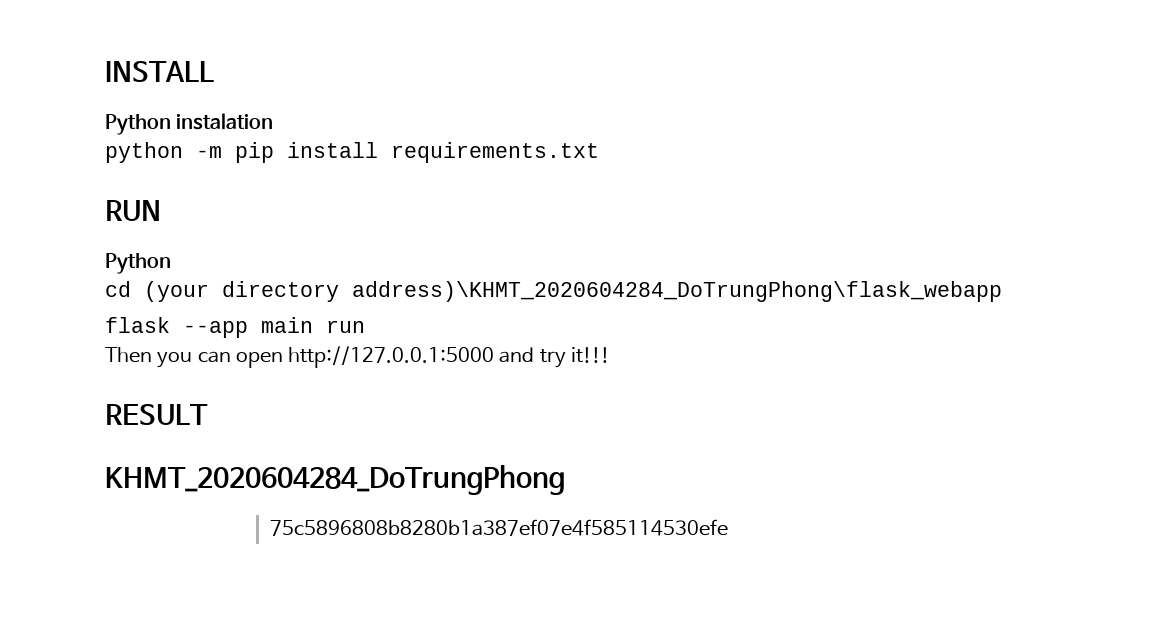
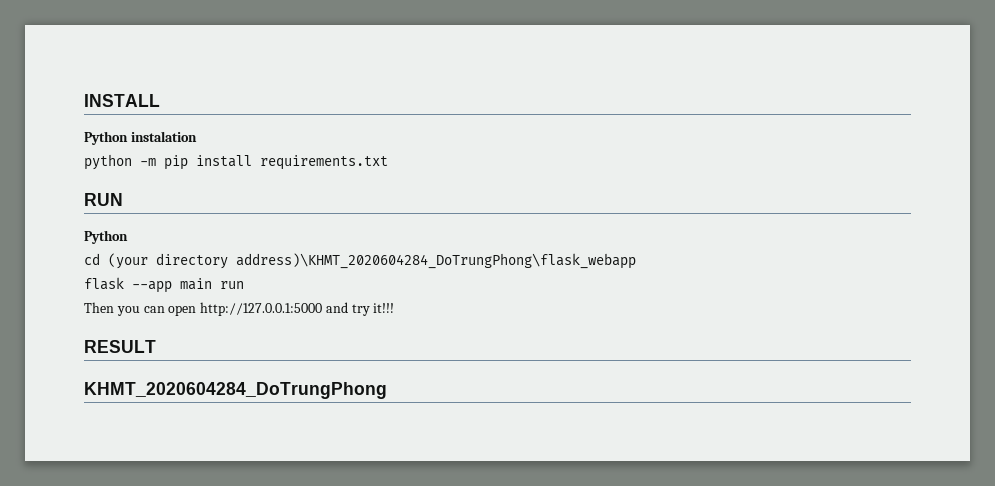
- 75c5896808b8280b1a387ef07e4f585114530efe

